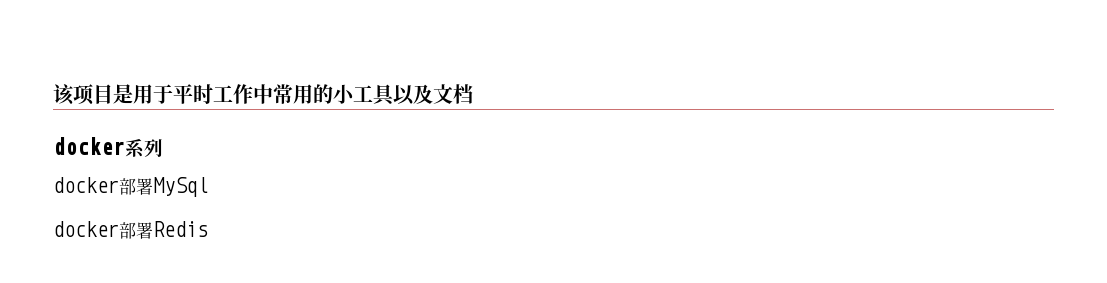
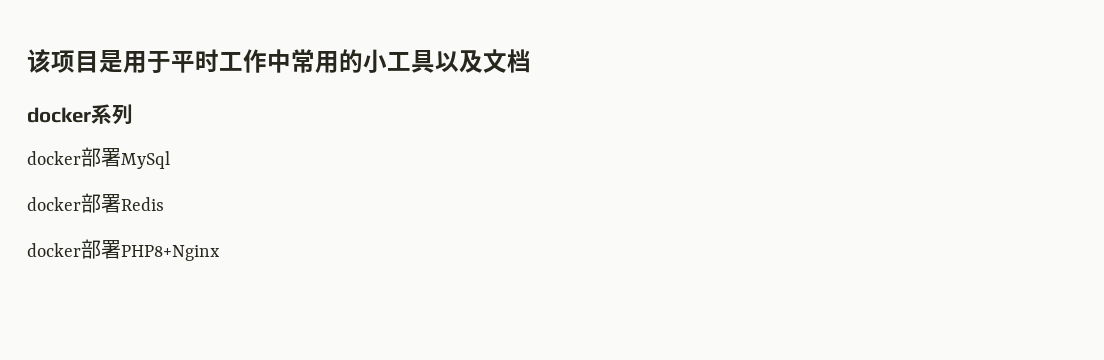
+ docker部署PHP8+Nginx

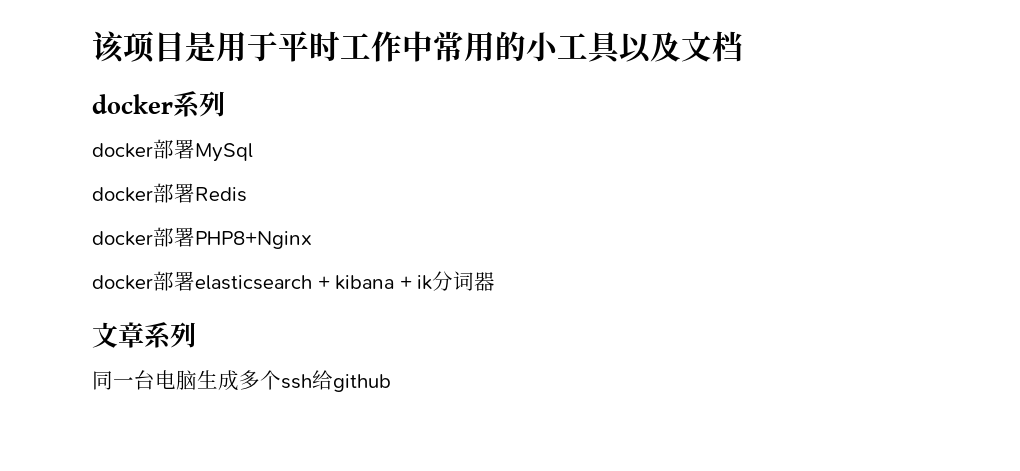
+ docker部署elasticsearch + kibana + ik分词器
+ 文章系列
+ 同一台电脑生成多个ssh给github

